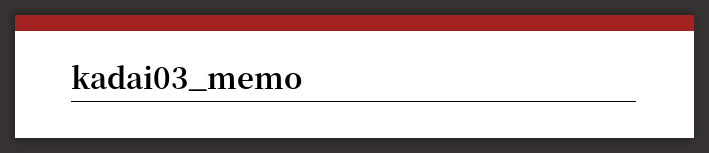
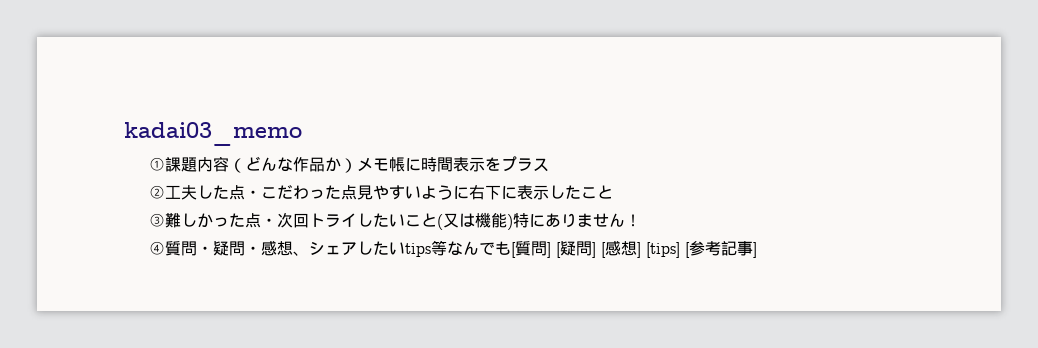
+ ①課題内容（どんな作品か）メモ帳に時間表示をプラス
+ ②工夫した点・こだわった点見やすいように右下に表示したこと
+ ③難しかった点・次回トライしたいこと(又は機能)特にありません！
+ ④質問・疑問・感想、シェアしたいtips等なんでも[質問] [疑問] [感想] [tips] [参考記事]

